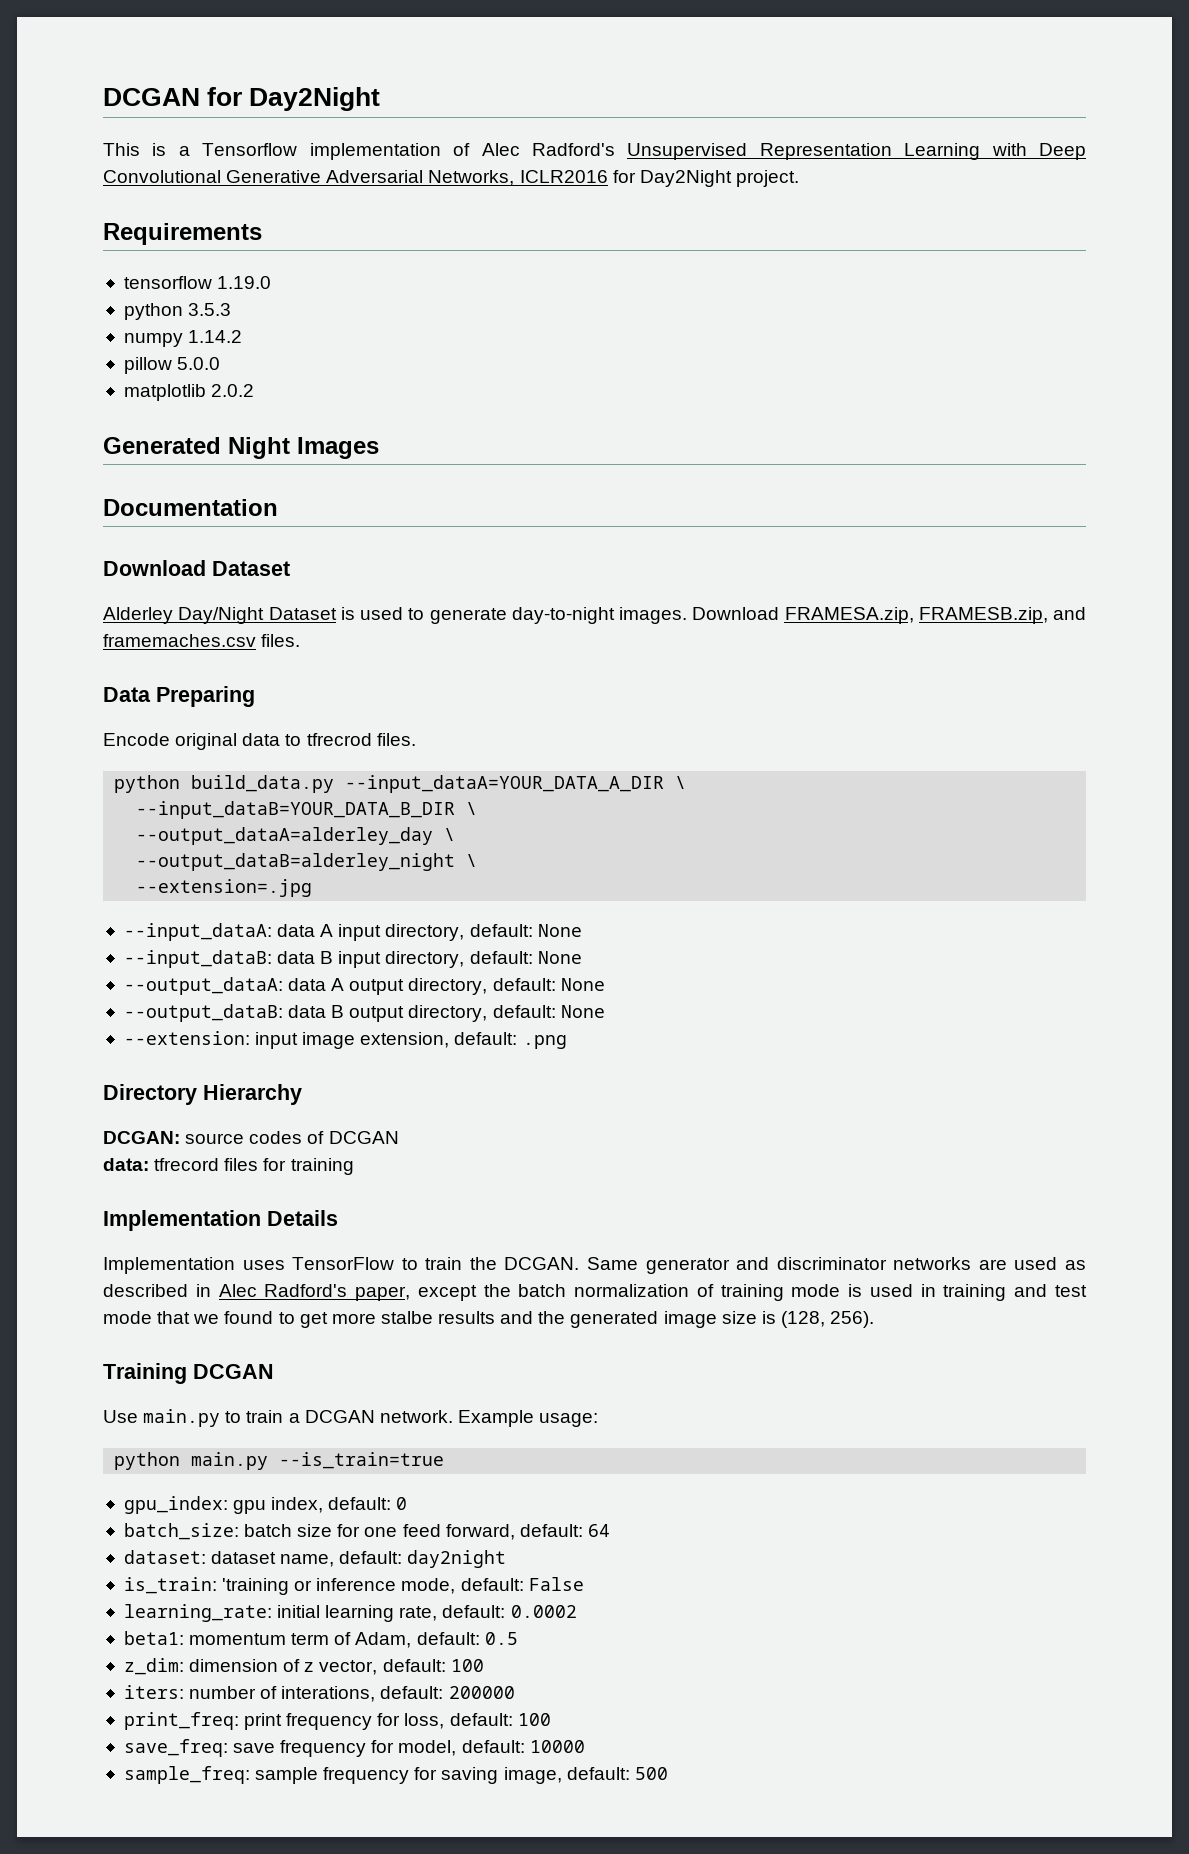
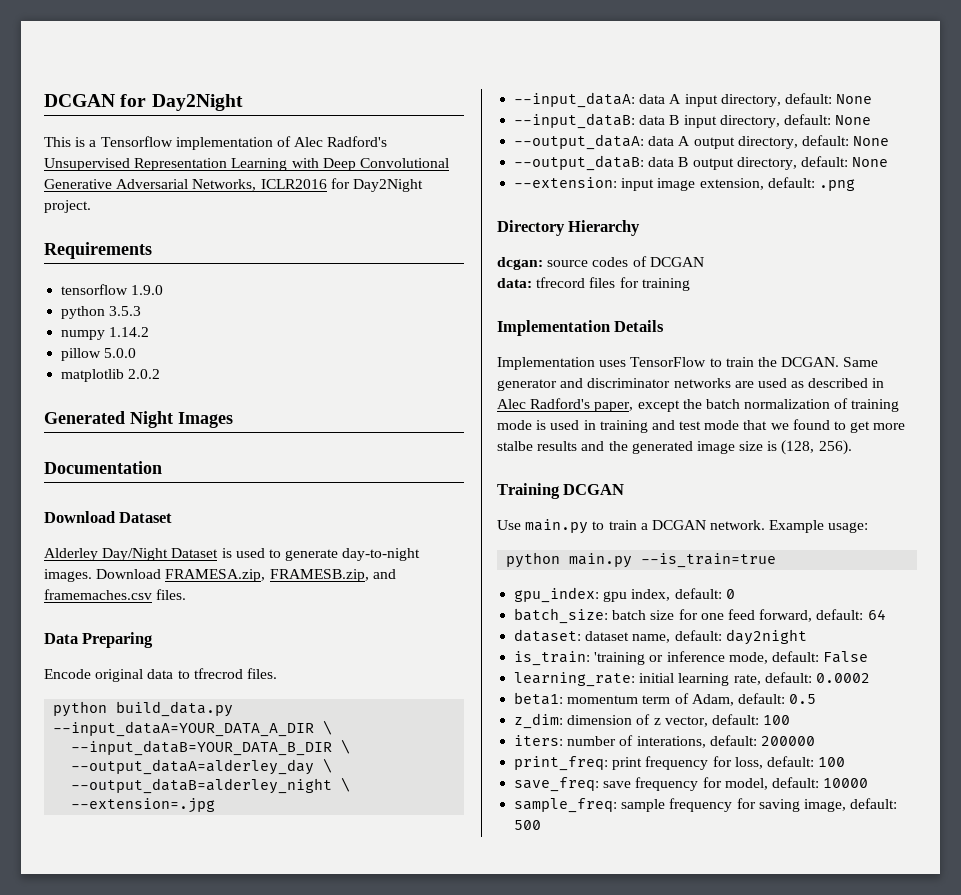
- tensorflow 1.19.0
+ tensorflow 1.9.0
- DCGAN: source codes of DCGAN
+ dcgan: source codes of DCGAN

